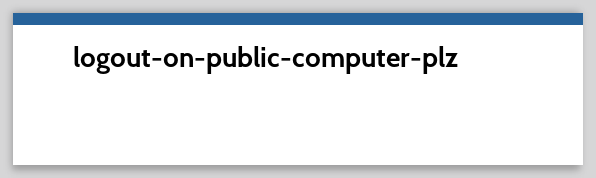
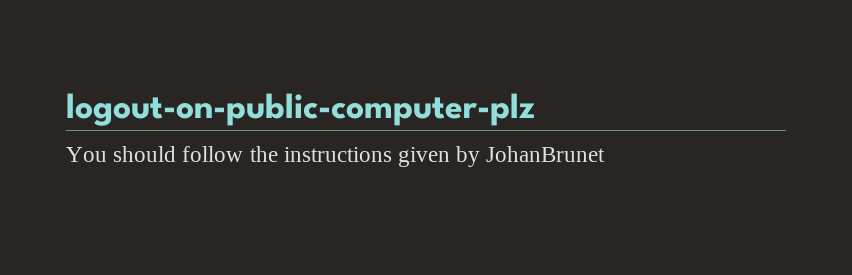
+ You should follow the instructions given by JohanBrunet

